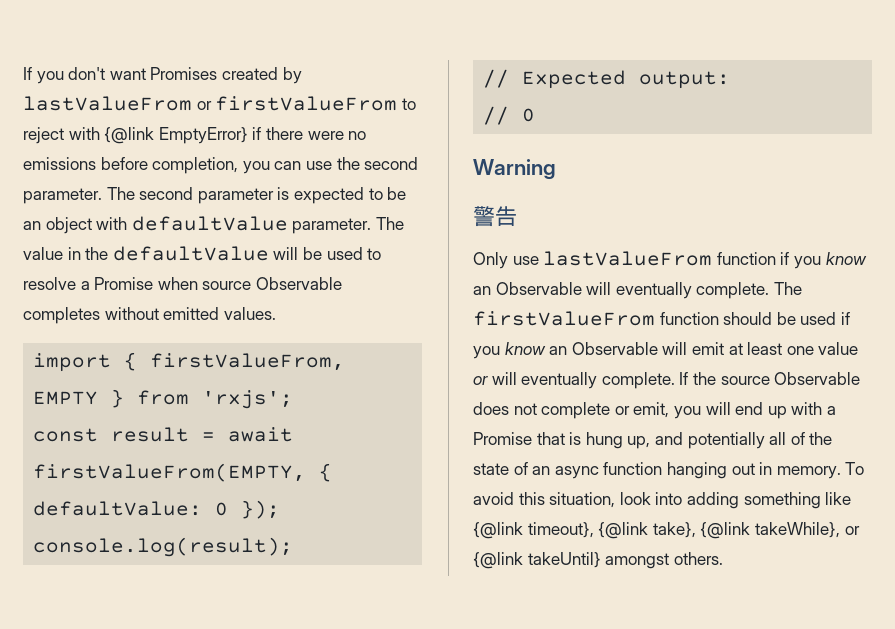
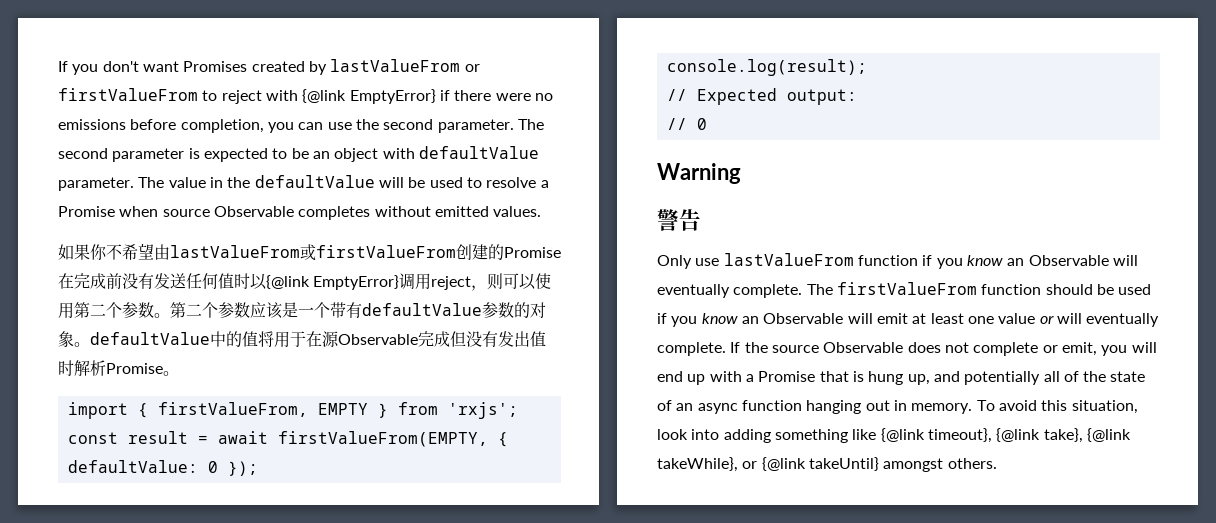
+ 如果你不希望由lastValueFrom或firstValueFrom创建的Promise在完成前没有发送任何值时以{@link EmptyError}调用reject，则可以使用第二个参数。第二个参数应该是一个带有defaultValue参数的对象。defaultValue中的值将用于在源Observable完成但没有发出值时解析Promise。

